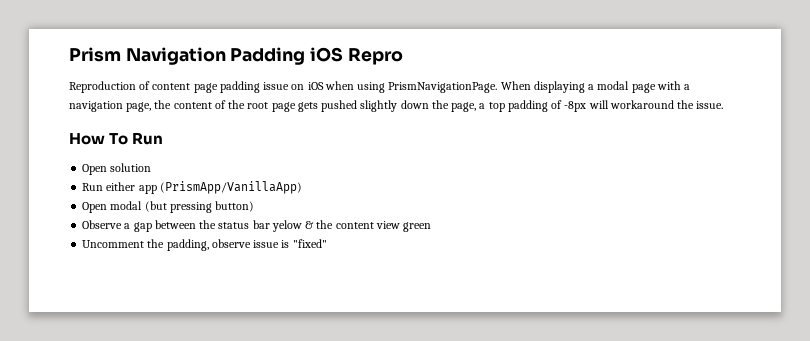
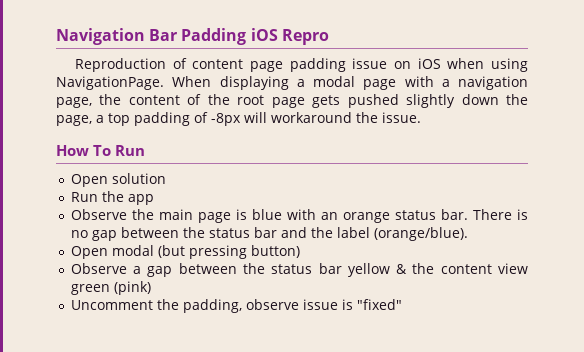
- Prism Navigation Padding iOS Repro
+ Navigation Bar Padding iOS Repro
- Reproduction of content page padding issue on iOS when using PrismNavigationPage.
+ Reproduction of content page padding issue on iOS when using NavigationPage.
- Run either app (PrismApp/VanillaApp)
+ Run the app
+ Observe the main page is blue with an orange status bar. There is no gap between the status bar and the label (orange/blue).
- Observe a gap between the status bar yelow & the content view green
+ Observe a gap between the status bar yellow & the content view green (pink)

